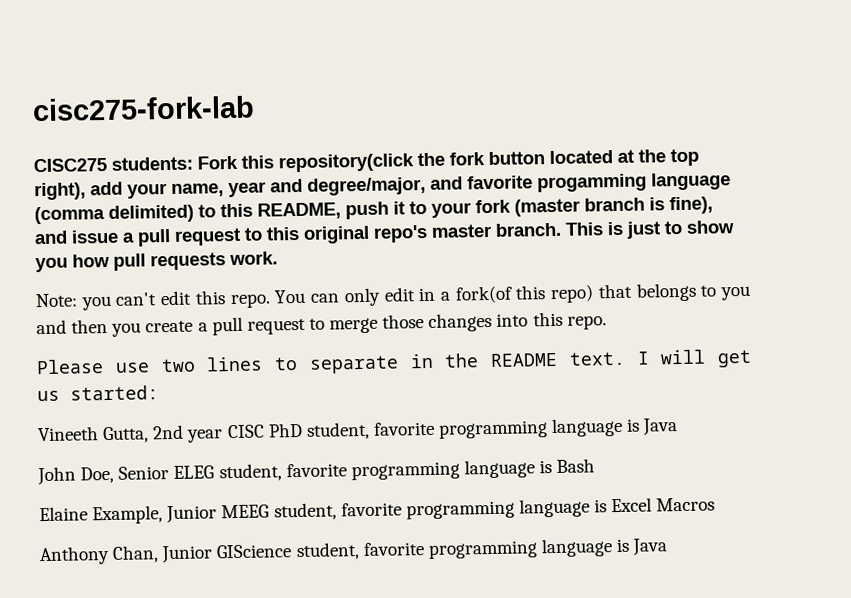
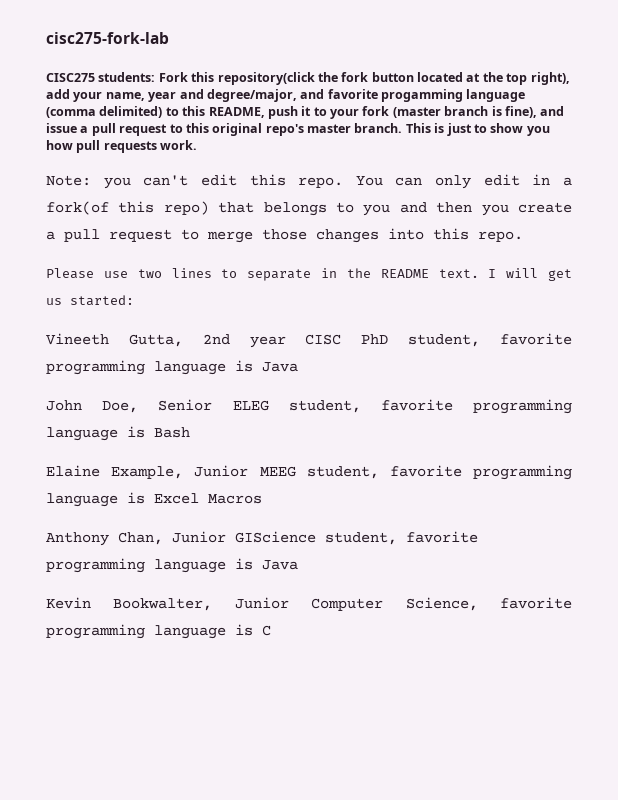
+ Kevin Bookwalter, Junior Computer Science, favorite programming language is C

